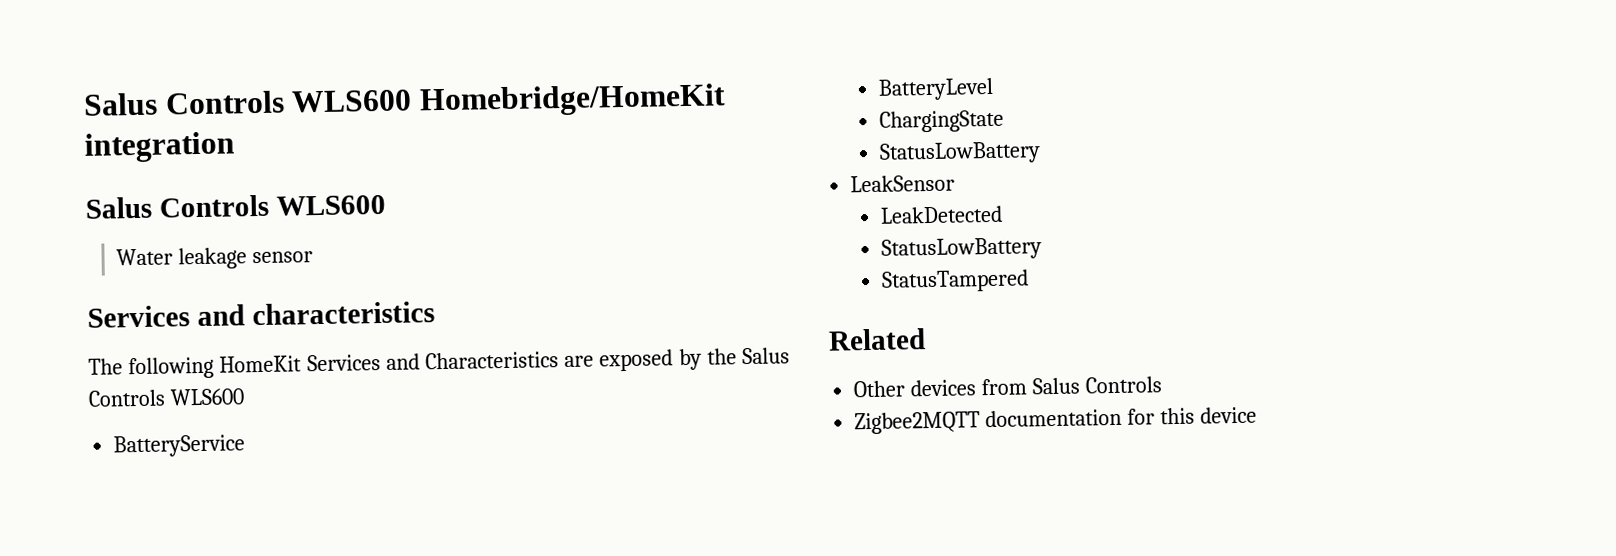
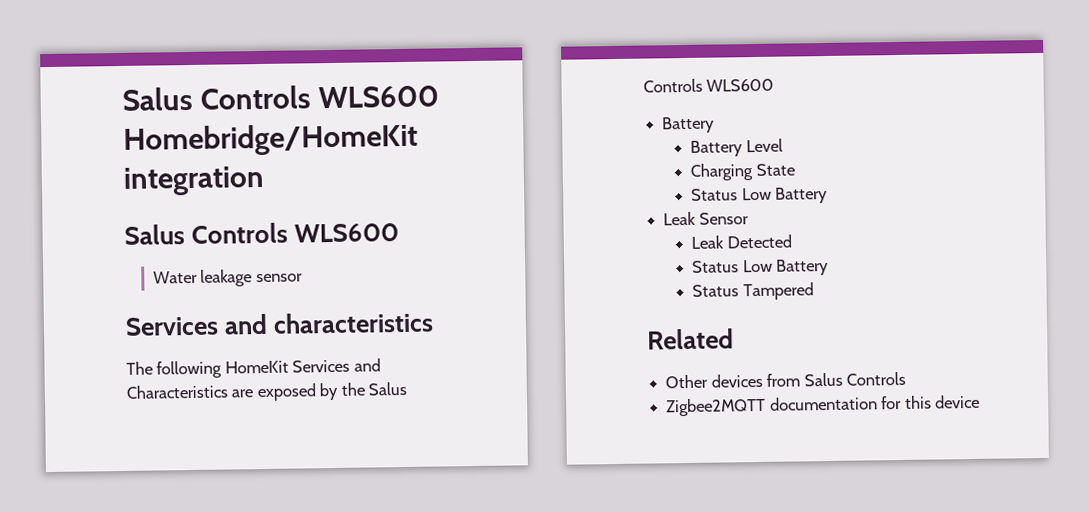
  The following HomeKit Services and Characteristics are exposed by the Salus Controls WLS600
- BatteryService
- BatteryLevel
- ChargingState
- StatusLowBattery
- LeakSensor
- LeakDetected
- StatusLowBattery
- StatusTampered
+ Battery
+ Battery Level
+ Charging State
+ Status Low Battery
+ Leak Sensor
+ Leak Detected
+ Status Low Battery
+ Status Tampered

